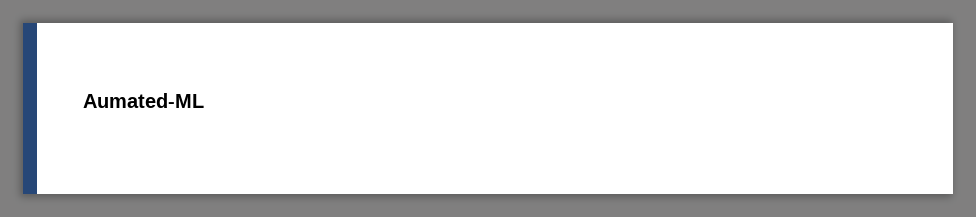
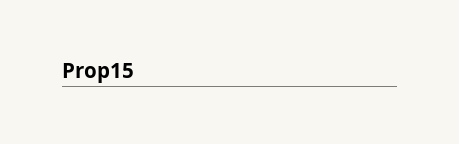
- Aumated-ML
+ Prop15

